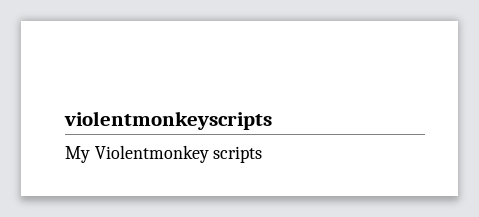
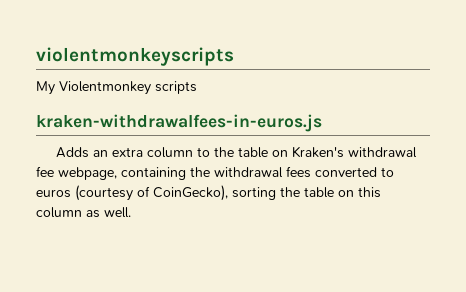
+ kraken-withdrawalfees-in-euros.js
+ Adds an extra column to the table on Kraken's withdrawal fee webpage, containing the withdrawal fees converted to euros (courtesy of CoinGecko), sorting the table on this column as well.

